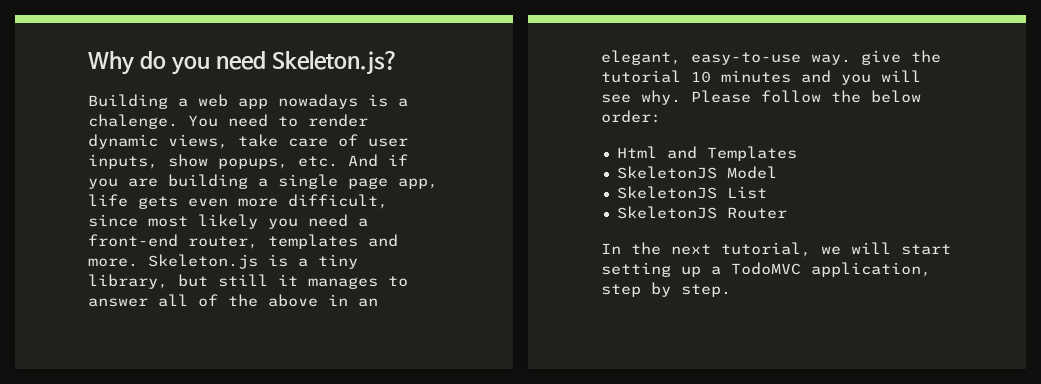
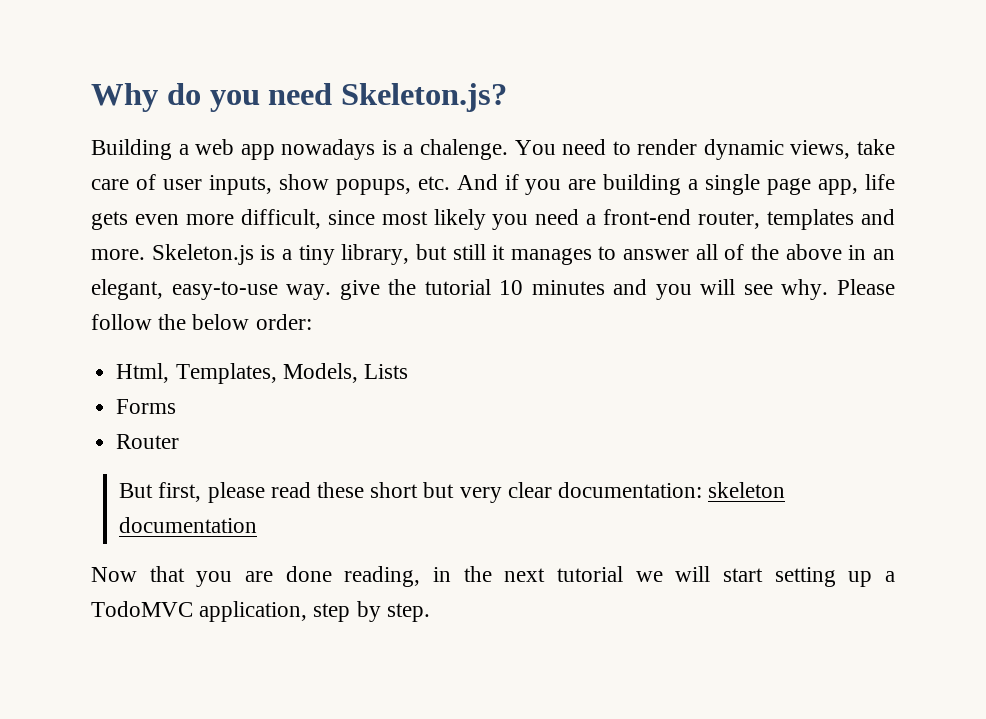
- Html and Templates
- SkeletonJS Model
- SkeletonJS List
- SkeletonJS Router
- In the next tutorial, we will start setting up a TodoMVC application, step by step.
+ Html, Templates, Models, Lists
+ Forms
+ Router
+ But first, please read these short but very clear documentation: skeleton documentation
+ Now that you are done reading, in the next tutorial we will start setting up a TodoMVC application, step by step.

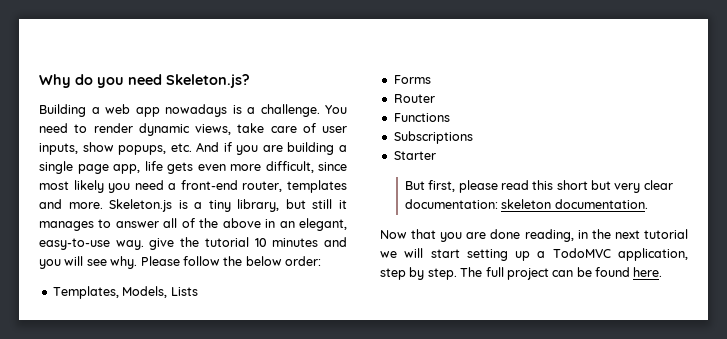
- Building a web app nowadays is a chalenge.
+ Building a web app nowadays is a challenge.
- Html, Templates, Models, Lists
+ Templates, Models, Lists
+ Functions
+ Subscriptions
+ Starter
- But first, please read these short but very clear documentation: skeleton documentation
+ But first, please read this short but very clear documentation: skeleton documentation.
+ The full project can be found here.

